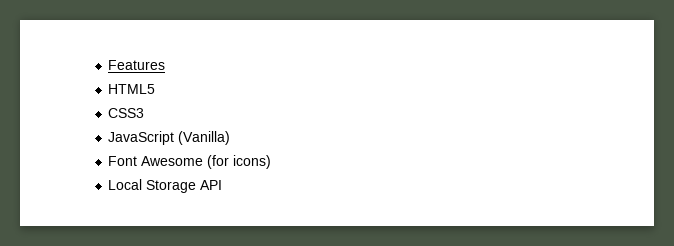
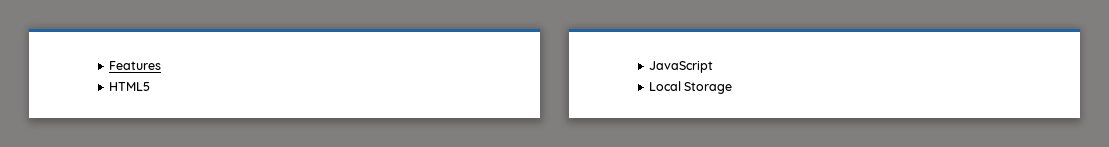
- CSS3
- JavaScript (Vanilla)
- Font Awesome (for icons)
+ JavaScript
- Local Storage API
+ Local Storage

